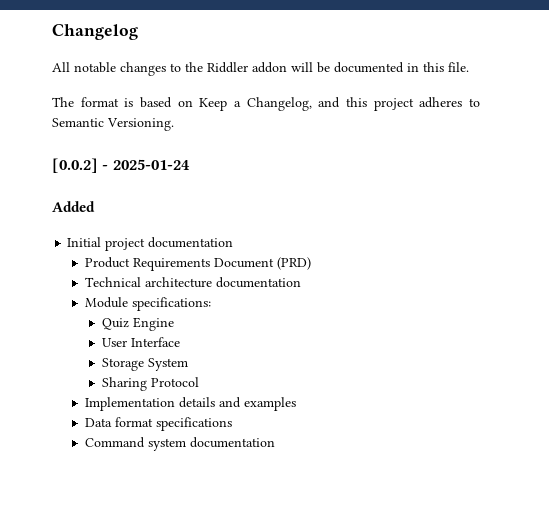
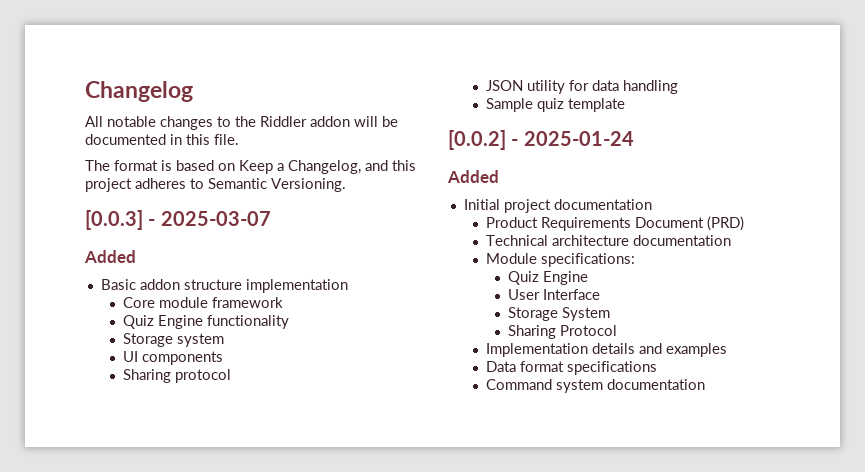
+ [0.0.3] - 2025-03-07
+ Added
+ Basic addon structure implementation
+ Core module framework
+ Quiz Engine functionality
+ Storage system
+ UI components
+ Sharing protocol
+ JSON utility for data handling
+ Sample quiz template

